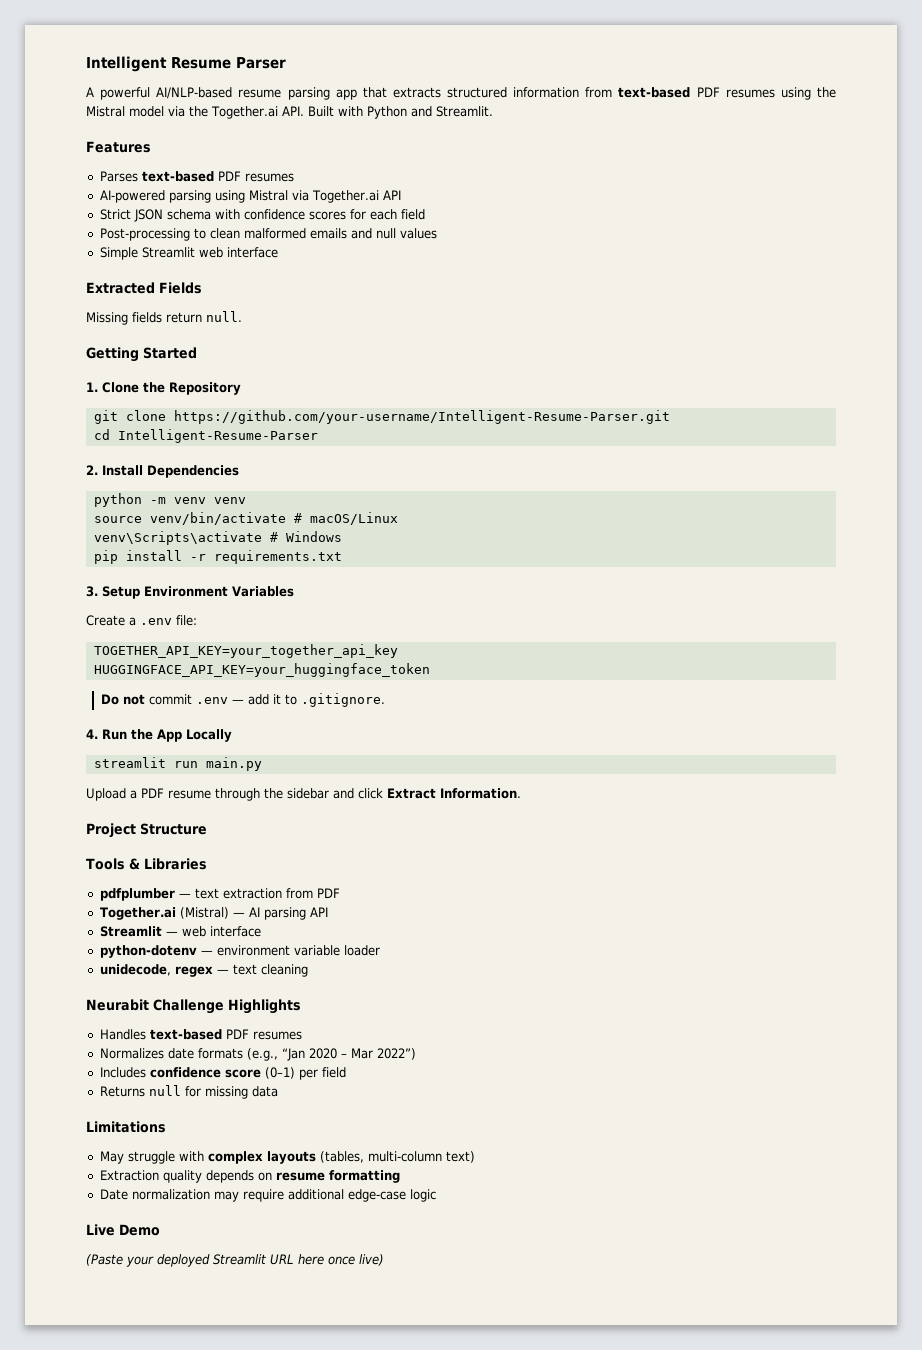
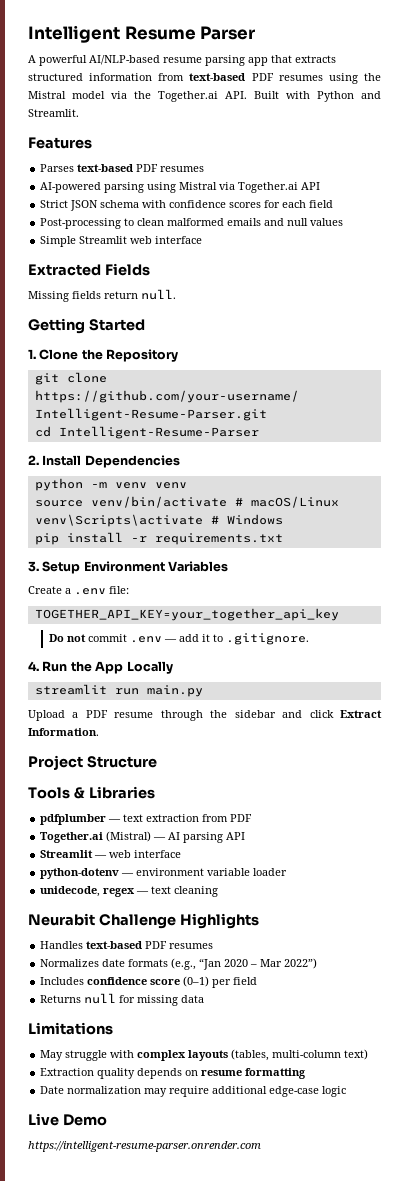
- HUGGINGFACE_API_KEY=your_huggingface_token
- (Paste your deployed Streamlit URL here once live)
+ https://intelligent-resume-parser.onrender.com

